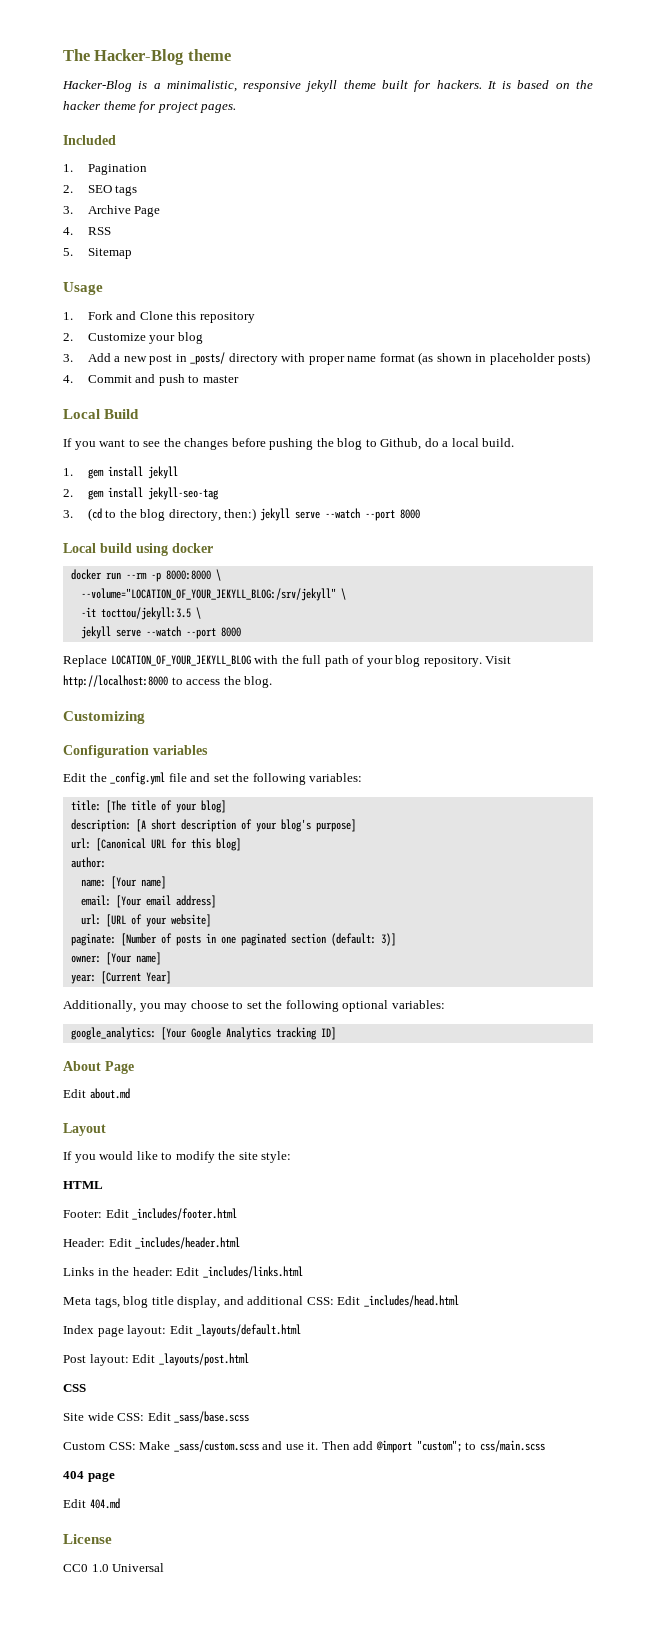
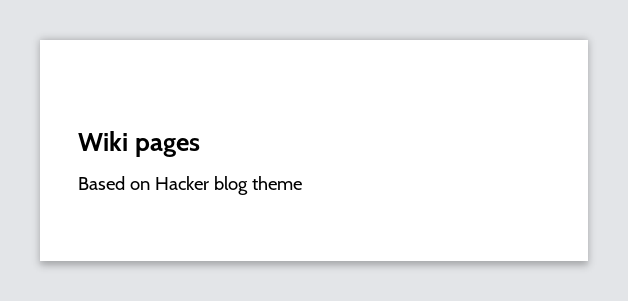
- The Hacker-Blog theme
- Hacker-Blog is a minimalistic, responsive jekyll theme built for hackers. It is based on the hacker theme for project pages.
- Included
- 1. Pagination
- 2. SEO tags
- 3. Archive Page
- 4. RSS
- 5. Sitemap
- Usage
- 1. Fork and Clone this repository
- 2. Customize your blog
- 3. Add a new post in _posts/ directory with proper name format (as shown in placeholder posts)
- 4. Commit and push to master
- Local Build
- If you want to see the changes before pushing the blog to Github, do a local build.
- 1. gem install jekyll
- 2. gem install jekyll-seo-tag
- 3. (cd to the blog directory, then:) jekyll serve --watch --port 8000
- Local build using docker
- docker run --rm -p 8000:8000 \
- --volume="LOCATION_OF_YOUR_JEKYLL_BLOG:/srv/jekyll" \
- -it tocttou/jekyll:3.5 \
- jekyll serve --watch --port 8000
- Replace LOCATION_OF_YOUR_JEKYLL_BLOG with the full path of your blog repository. Visit http://localhost:8000 to access the blog.
- Customizing
- Configuration variables
- Edit the _config.yml file and set the following variables:
- title: [The title of your blog]
- description: [A short description of your blog's purpose]
- url: [Canonical URL for this blog]
- author:
- name: [Your name]
- email: [Your email address]
- url: [URL of your website]
- paginate: [Number of posts in one paginated section (default: 3)]
- owner: [Your name]
- year: [Current Year]
- Additionally, you may choose to set the following optional variables:
- google_analytics: [Your Google Analytics tracking ID]
- About Page
- Edit about.md
- Layout
- If you would like to modify the site style:
- HTML
- Footer: Edit _includes/footer.html
- Header: Edit _includes/header.html
- Links in the header: Edit _includes/links.html
- Meta tags, blog title display, and additional CSS: Edit _includes/head.html
- Index page layout: Edit _layouts/default.html
- Post layout: Edit _layouts/post.html
- CSS
- Site wide CSS: Edit _sass/base.scss
- Custom CSS: Make _sass/custom.scss and use it. Then add @import "custom"; to css/main.scss
- 404 page
- Edit 404.md
- License
- CC0 1.0 Universal
+ Wiki pages
+ Based on Hacker blog theme

